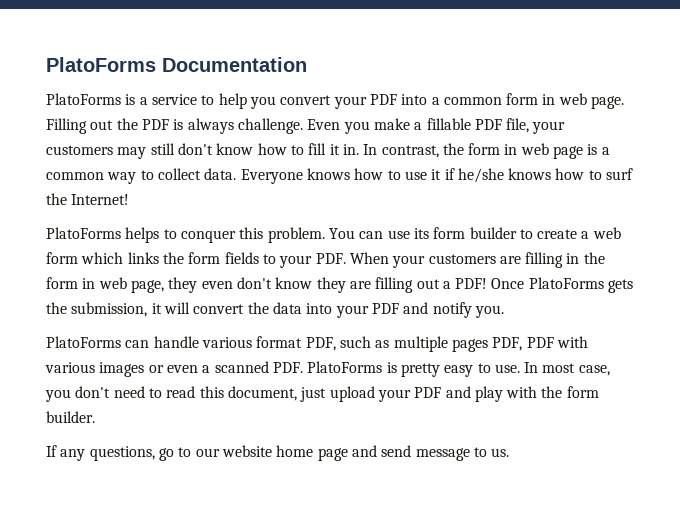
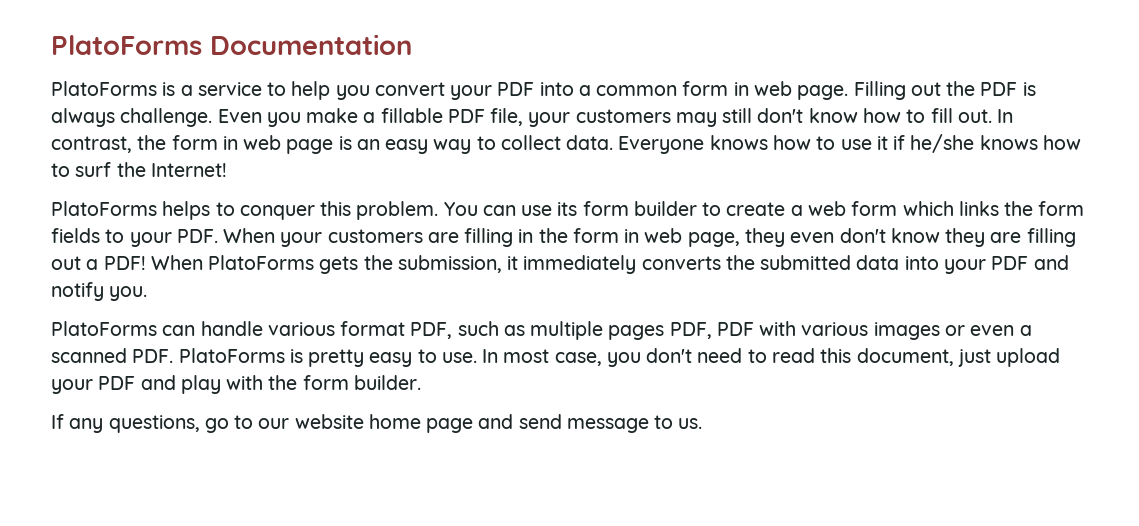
- Even you make a fillable PDF file, your customers may still don't know how to fill it in.
+ Even you make a fillable PDF file, your customers may still don't know how to fill out.
- In contrast, the form in web page is a common way to collect data.
+ In contrast, the form in web page is an easy way to collect data.
- Once PlatoForms gets the submission, it will convert the data into your PDF and notify you.
+ When PlatoForms gets the submission, it immediately converts the submitted data into your PDF and notify you.

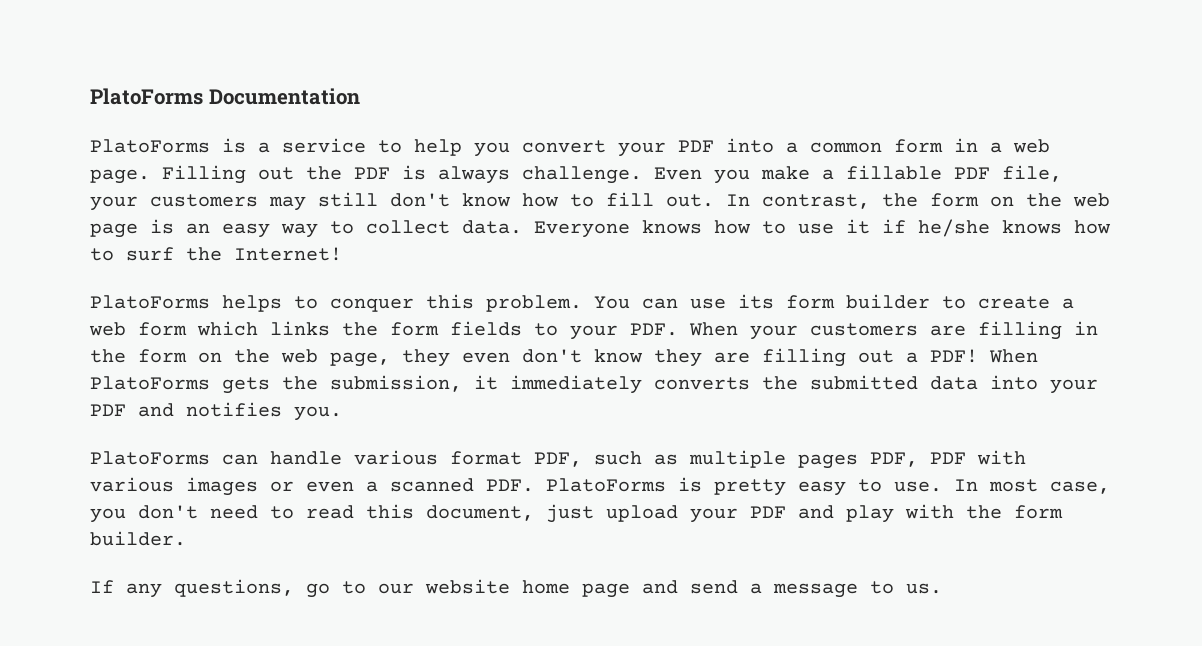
- PlatoForms is a service to help you convert your PDF into a common form in web page.
+ PlatoForms is a service to help you convert your PDF into a common form in a web page.
- In contrast, the form in web page is an easy way to collect data.
+ In contrast, the form on the web page is an easy way to collect data.
- You can use its form builder to create a web form which links the form fields to your PDF. When your customers are filling in the form in web page, they even don't know they are filling out a PDF!
+ You can use its form builder to create a web form which links the form fields to your PDF. When your customers are filling in the form on the web page, they even don't know they are filling out a PDF!
- When PlatoForms gets the submission, it immediately converts the submitted data into your PDF and notify you.
+ When PlatoForms gets the submission, it immediately converts the submitted data into your PDF and notifies you.
- If any questions, go to our website home page and send message to us.
+ If any questions, go to our website home page and send a message to us.

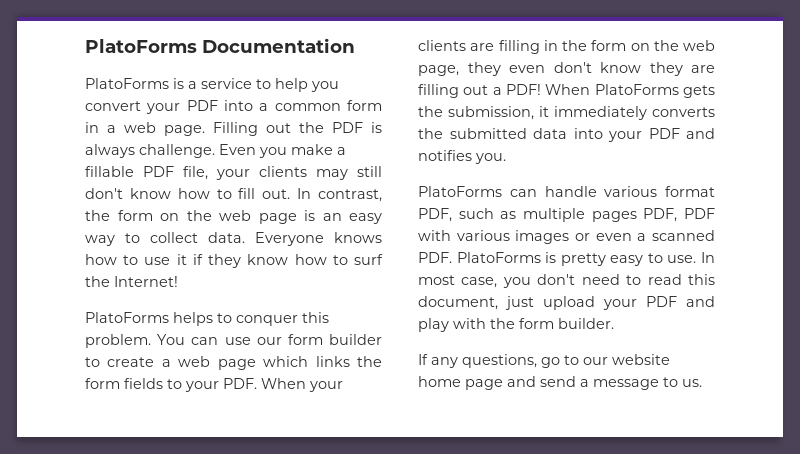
- Even you make a fillable PDF file, your customers may still don't know how to fill out.
+ Even you make a fillable PDF file, your clients may still don't know how to fill out.
- Everyone knows how to use it if he/she knows how to surf the Internet!
+ Everyone knows how to use it if they know how to surf the Internet!
- You can use its form builder to create a web form which links the form fields to your PDF. When your customers are filling in the form on the web page, they even don't know they are filling out a PDF!
+ You can use our form builder to create a web page which links the form fields to your PDF. When your clients are filling in the form on the web page, they even don't know they are filling out a PDF!

